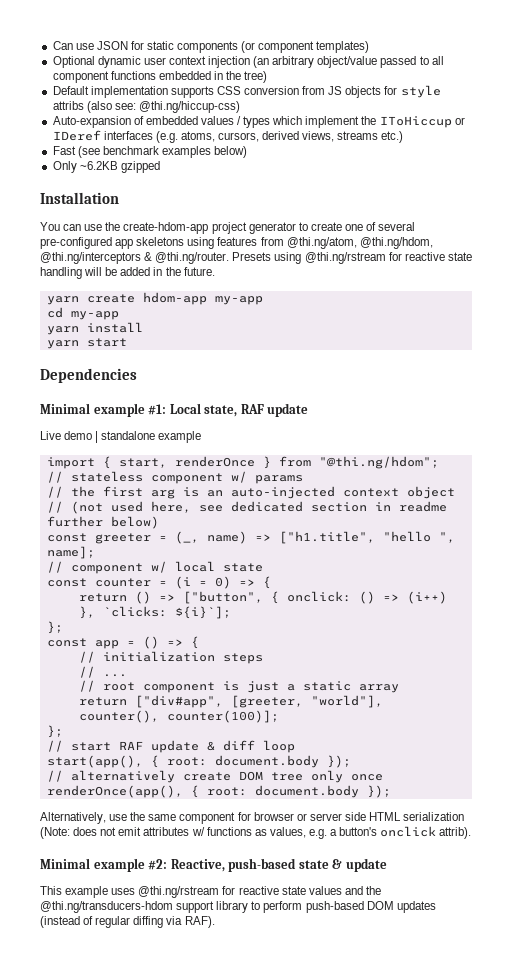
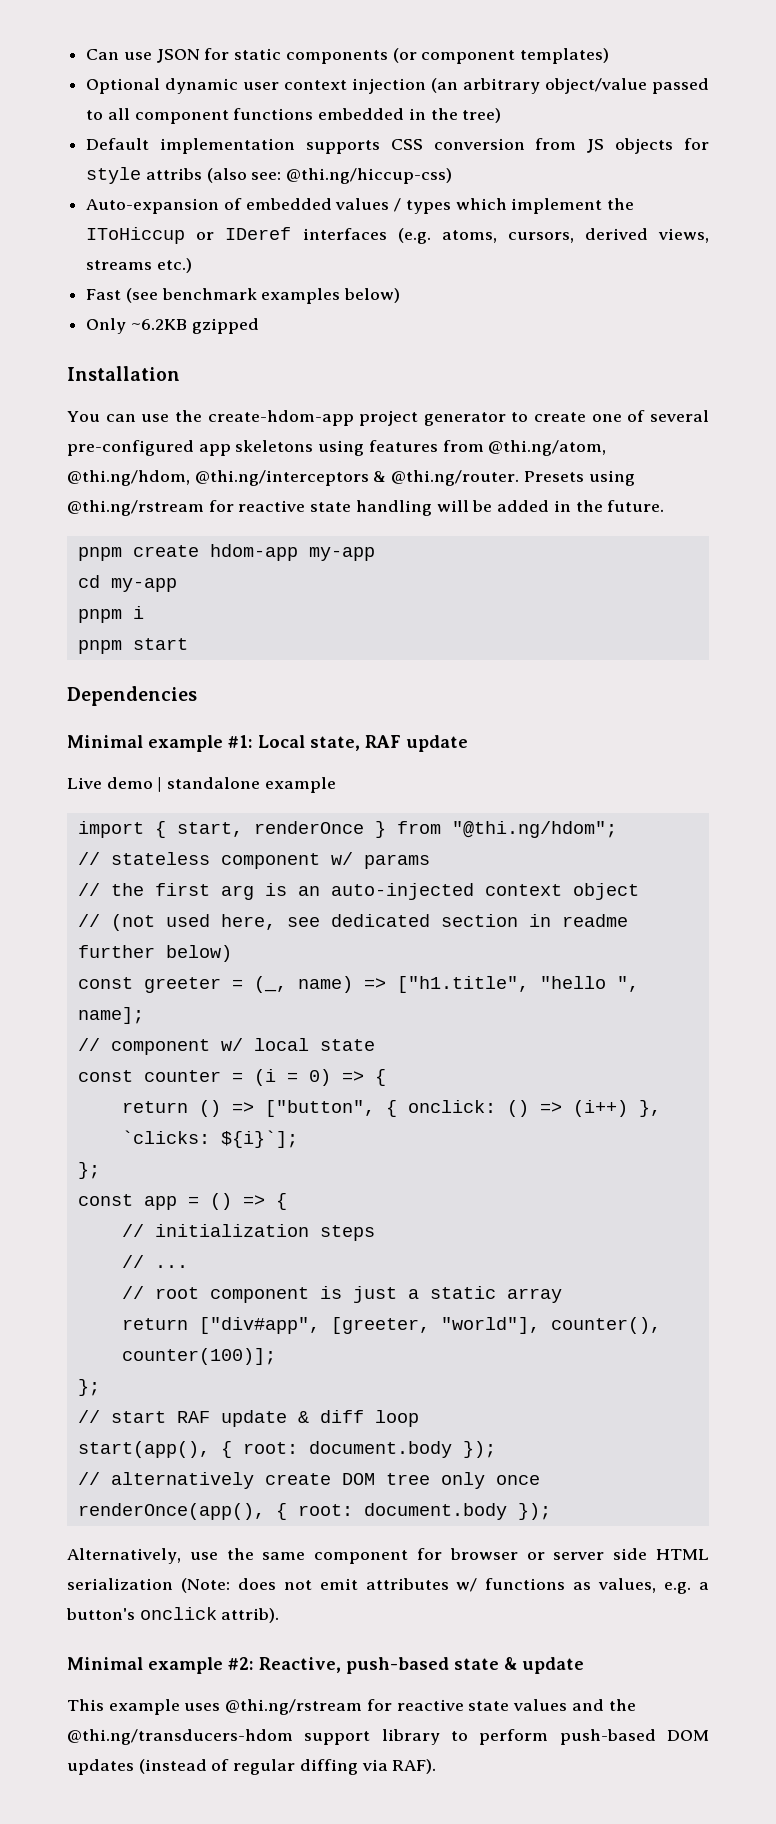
- yarn create hdom-app my-app
+ pnpm create hdom-app my-app
- yarn install
- yarn start
+ pnpm i
+ pnpm start

